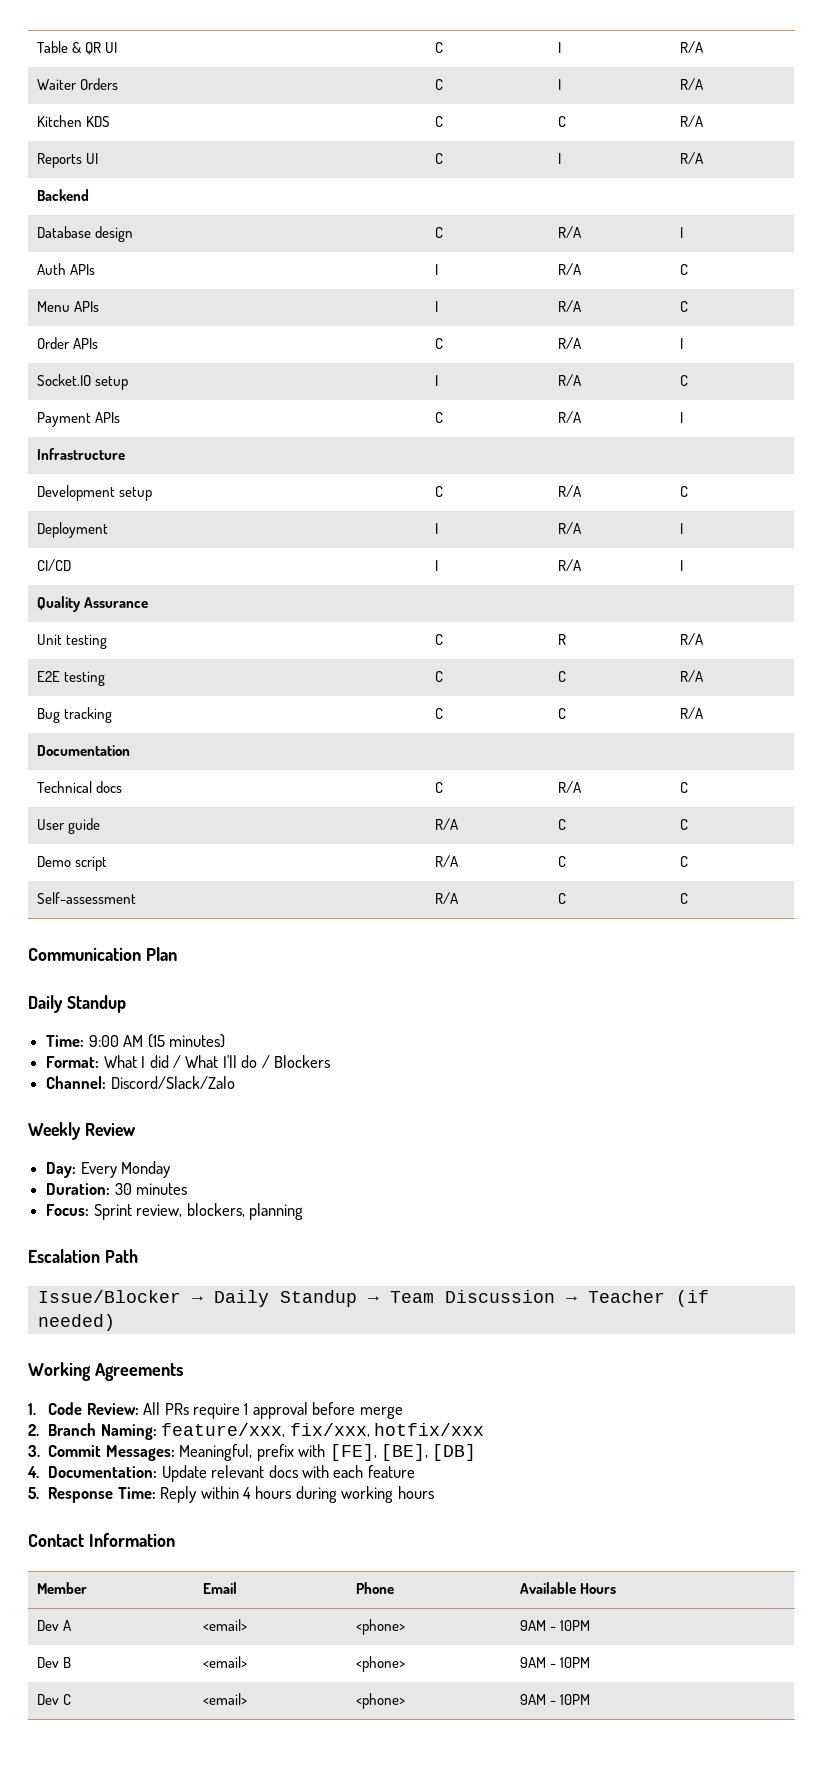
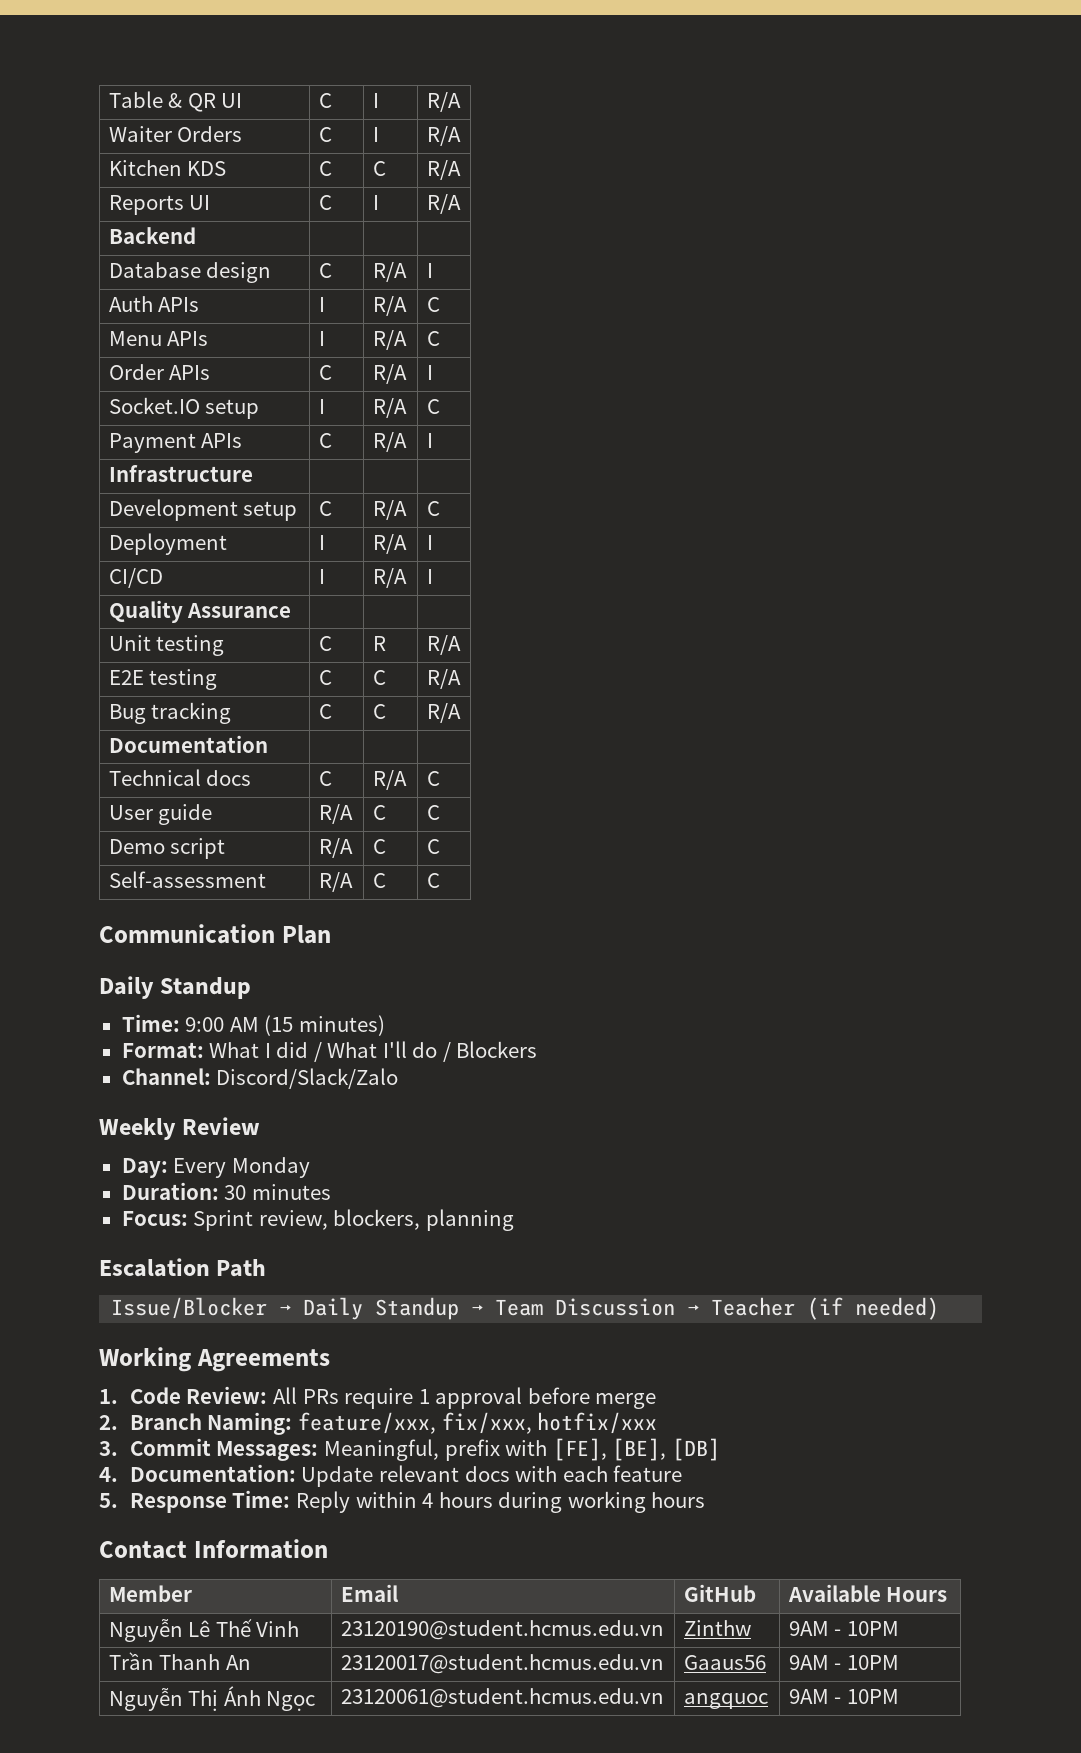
- Member | Email | Phone | Available Hours
+ Member | Email | GitHub | Available Hours
- Dev A | <email> | <phone> | 9AM - 10PM
- Dev B | <email> | <phone> | 9AM - 10PM
- Dev C | <email> | <phone> | 9AM - 10PM
+ Nguyễn Lê Thế Vinh | 23120190@student.hcmus.edu.vn | Zinthw | 9AM - 10PM
+ Trần Thanh An | 23120017@student.hcmus.edu.vn | Gaaus56 | 9AM - 10PM
+ Nguyễn Thị Ánh Ngọc | 23120061@student.hcmus.edu.vn | angquoc | 9AM - 10PM

